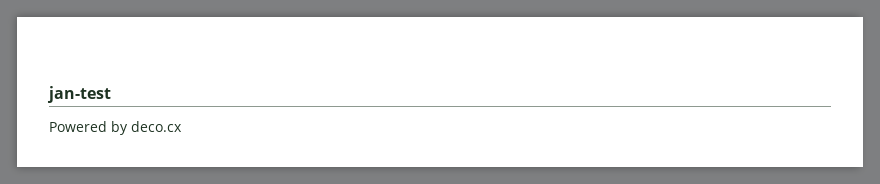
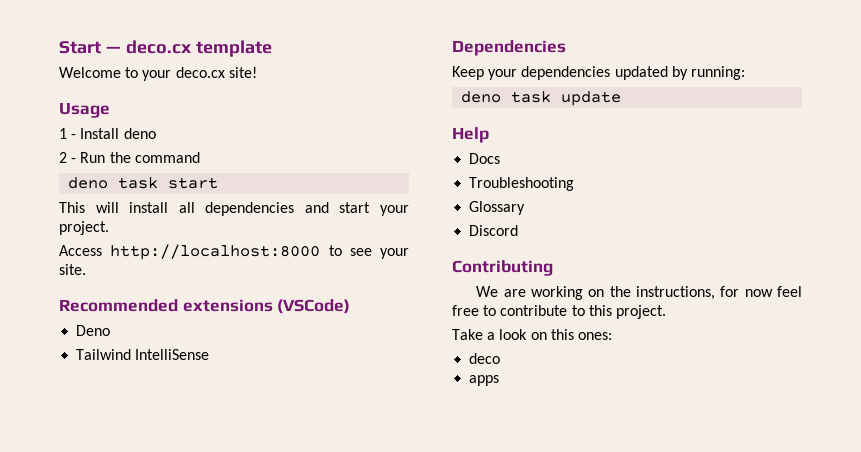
- jan-test
- Powered by deco.cx
+ Start — deco.cx template
+ Welcome to your deco.cx site!
+ Usage
+ 1 - Install deno
+ 2 - Run the command
+ deno task start
+ This will install all dependencies and start your project.
+ Access http://localhost:8000 to see your site.
+ Recommended extensions (VSCode)
+ Deno
+ Tailwind IntelliSense
+ Dependencies
+ Keep your dependencies updated by running:
+ deno task update
+ Help
+ Docs
+ Troubleshooting
+ Glossary
+ Discord
+ Contributing
+ We are working on the instructions, for now feel free to contribute to this project.
+ Take a look on this ones:
+ deco
+ apps

